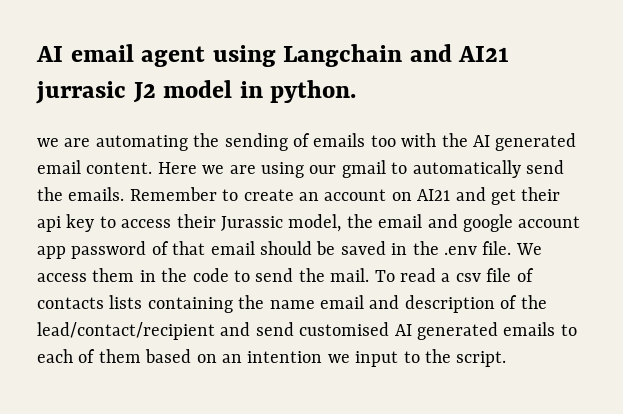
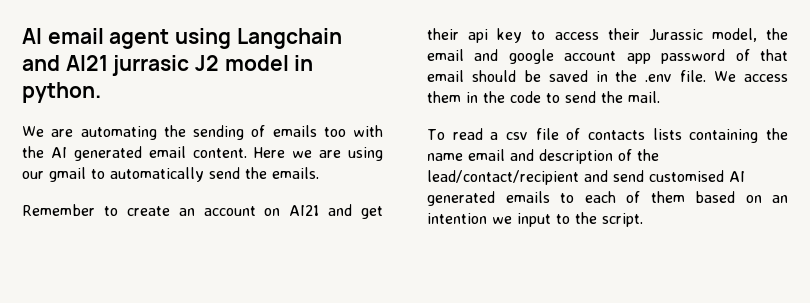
- we are automating the sending of emails too with the AI generated email content.
+ We are automating the sending of emails too with the AI generated email content.
- Here we are using our gmail to automatically send the emails. Remember to create an account on AI21 and get their api key to access their Jurassic model, the email and google account app password of that email should be saved in the .env file.
+ Here we are using our gmail to automatically send the emails.
+ Remember to create an account on AI21 and get their api key to access their Jurassic model, the email and google account app password of that email should be saved in the .env file.
- We access them in the code to send the mail. To read a csv file of contacts lists containing the name email and description of the lead/contact/recipient and send customised AI generated emails to each of them based on an intention we input to the script.
+ We access them in the code to send the mail.
+ To read a csv file of contacts lists containing the name email and description of the lead/contact/recipient and send customised AI generated emails to each of them based on an intention we input to the script.

